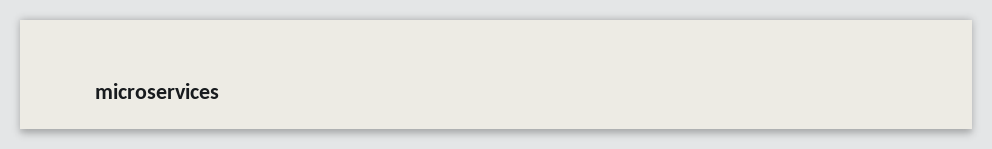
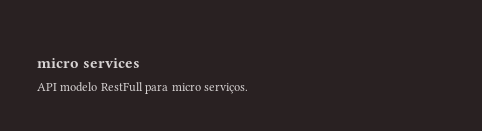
- microservices
+ micro services
+ API modelo RestFull para micro serviços.

